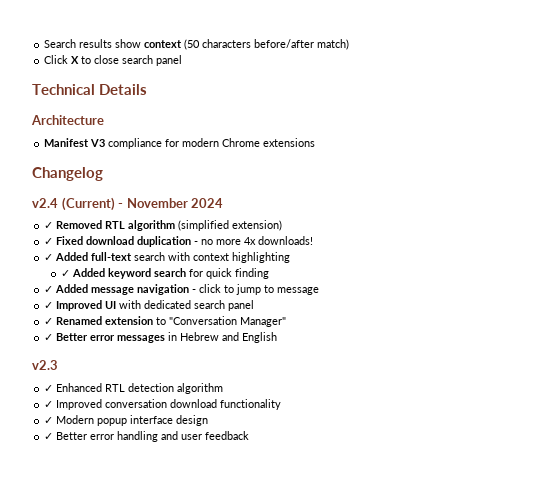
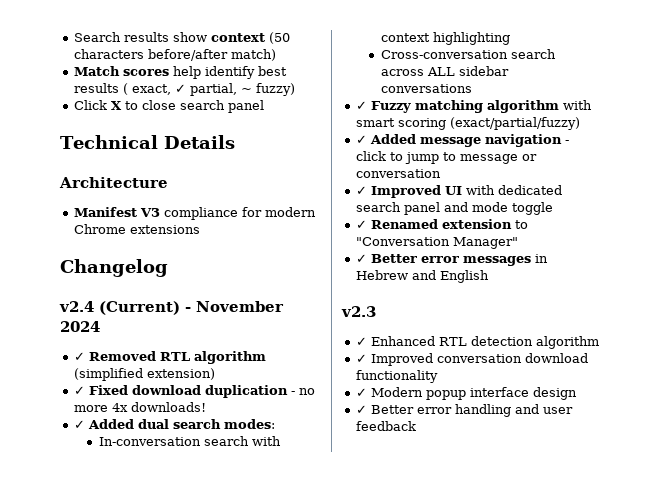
+ Match scores help identify best results ( exact, ✓ partial, ~ fuzzy)
- ✓ Added full-text search with context highlighting
+ ✓ Added dual search modes:
+ In-conversation search with context highlighting
- ✓ Added keyword search for quick finding
+ Cross-conversation search across ALL sidebar conversations
+ ✓ Fuzzy matching algorithm with smart scoring (exact/partial/fuzzy)
- ✓ Added message navigation - click to jump to message
+ ✓ Added message navigation - click to jump to message or conversation
- ✓ Improved UI with dedicated search panel
+ ✓ Improved UI with dedicated search panel and mode toggle

